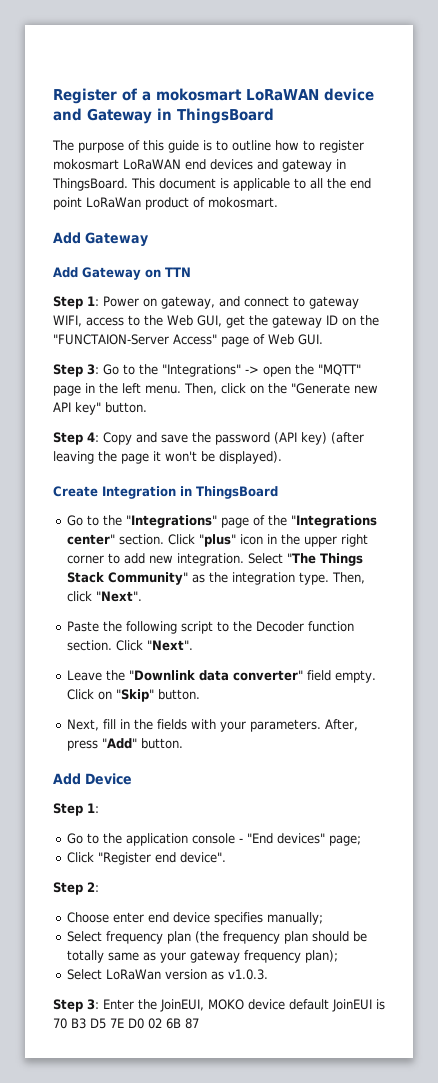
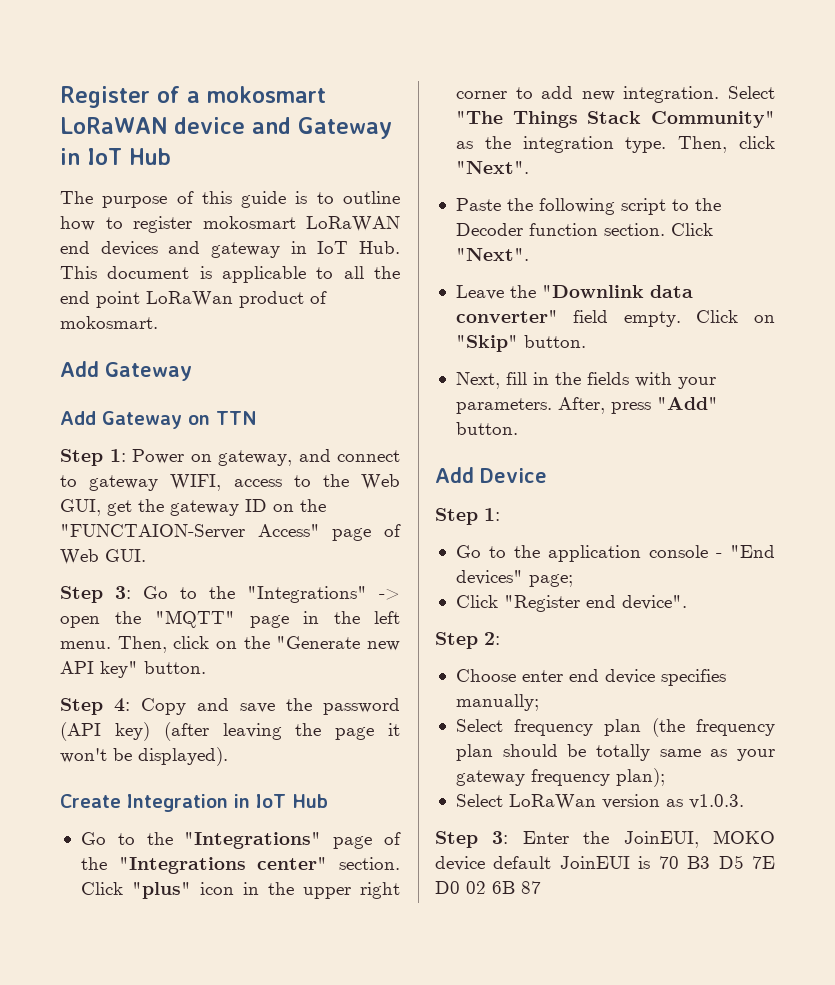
- Register of a mokosmart LoRaWAN device and Gateway in ThingsBoard
+ Register of a mokosmart LoRaWAN device and Gateway in IoT Hub
- The purpose of this guide is to outline how to register mokosmart LoRaWAN end devices and gateway in ThingsBoard. This document is applicable to all the end point LoRaWan product of mokosmart.
+ The purpose of this guide is to outline how to register mokosmart LoRaWAN end devices and gateway in IoT Hub. This document is applicable to all the end point LoRaWan product of mokosmart.
- Create Integration in ThingsBoard
+ Create Integration in IoT Hub

